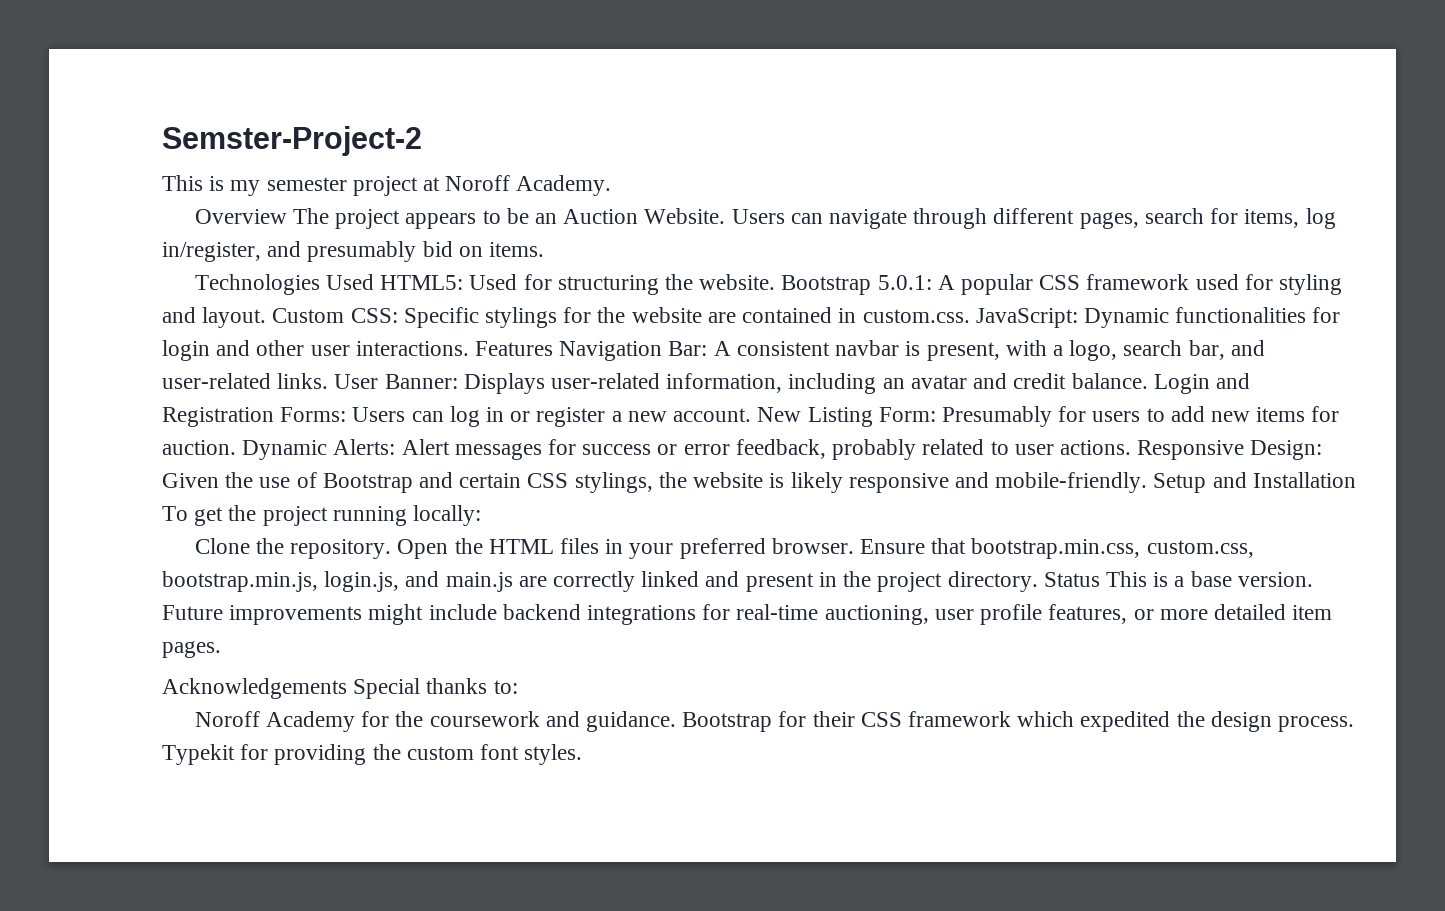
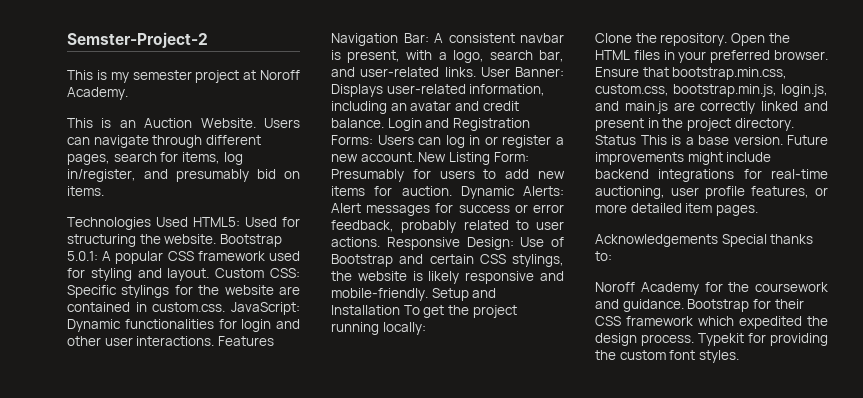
- Overview The project appears to be an Auction Website.
+ This is an Auction Website.
- Responsive Design: Given the use of Bootstrap and certain CSS stylings, the website is likely responsive and mobile-friendly.
+ Responsive Design: Use of Bootstrap and certain CSS stylings, the website is likely responsive and mobile-friendly.

